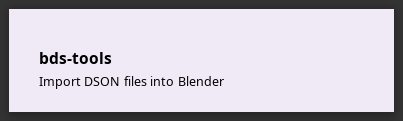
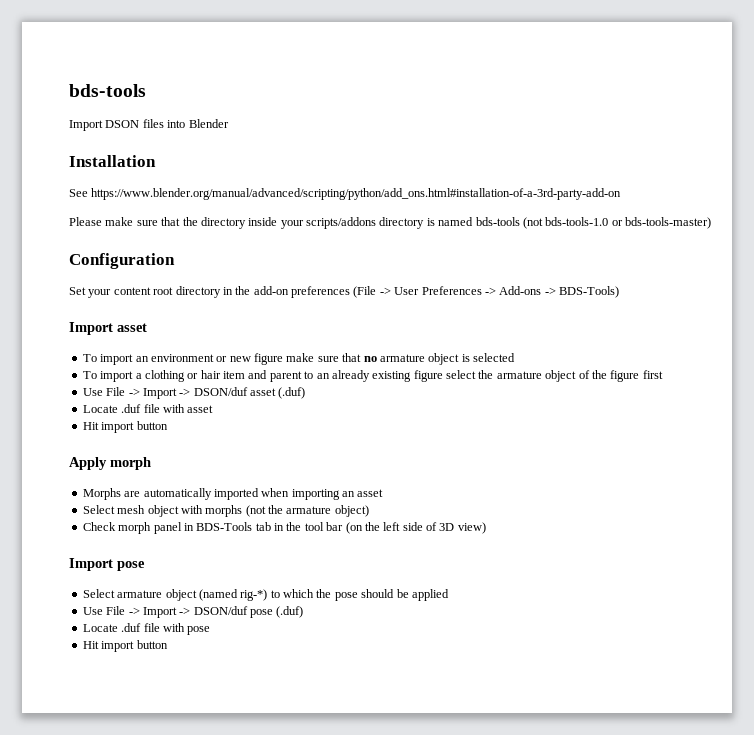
+ Installation
+ See https://www.blender.org/manual/advanced/scripting/python/add_ons.html#installation-of-a-3rd-party-add-on
+ Please make sure that the directory inside your scripts/addons directory is named bds-tools (not bds-tools-1.0 or bds-tools-master)
+ Configuration
+ Set your content root directory in the add-on preferences (File -> User Preferences -> Add-ons -> BDS-Tools)
+ Import asset
+ To import an environment or new figure make sure that no armature object is selected
+ To import a clothing or hair item and parent to an already existing figure select the armature object of the figure first
+ Use File -> Import -> DSON/duf asset (.duf)
+ Locate .duf file with asset
+ Hit import button
+ Apply morph
+ Morphs are automatically imported when importing an asset
+ Select mesh object with morphs (not the armature object)
+ Check morph panel in BDS-Tools tab in the tool bar (on the left side of 3D view)
+ Import pose
+ Select armature object (named rig-*) to which the pose should be applied
+ Use File -> Import -> DSON/duf pose (.duf)
+ Locate .duf file with pose
+ Hit import button

